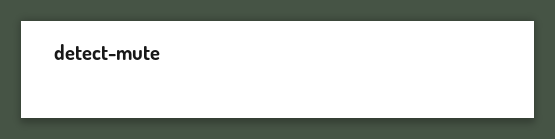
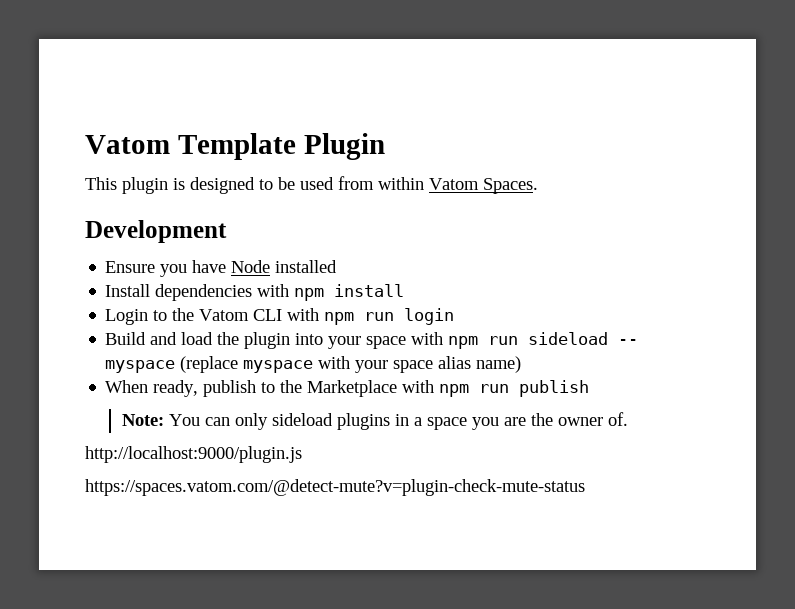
- detect-mute
+ Vatom Template Plugin
+ This plugin is designed to be used from within Vatom Spaces.
+ Development
+ Ensure you have Node installed
+ Install dependencies with npm install
+ Login to the Vatom CLI with npm run login
+ Build and load the plugin into your space with npm run sideload -- myspace (replace myspace with your space alias name)
+ When ready, publish to the Marketplace with npm run publish
+ Note: You can only sideload plugins in a space you are the owner of.
+ http://localhost:9000/plugin.js
+ https://spaces.vatom.com/@detect-mute?v=plugin-check-mute-status

